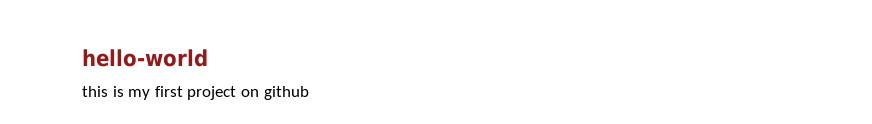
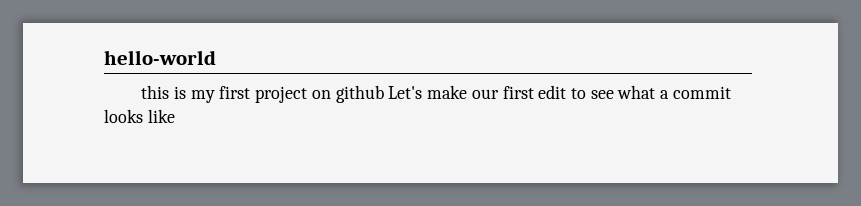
- this is my first project on github
+ this is my first project on github Let's make our first edit to see what a commit looks like

